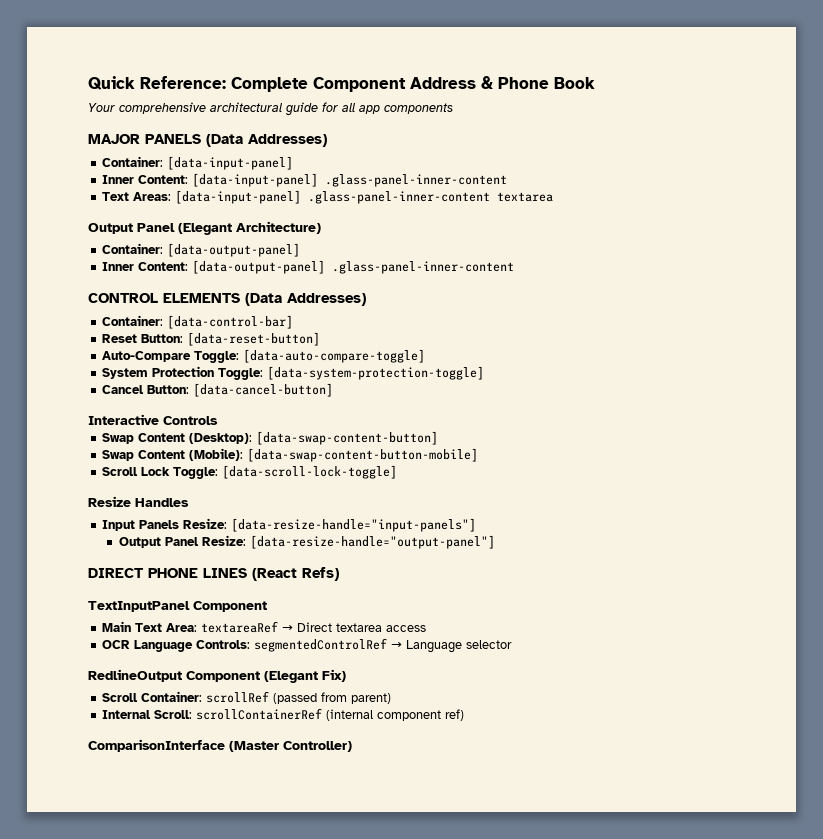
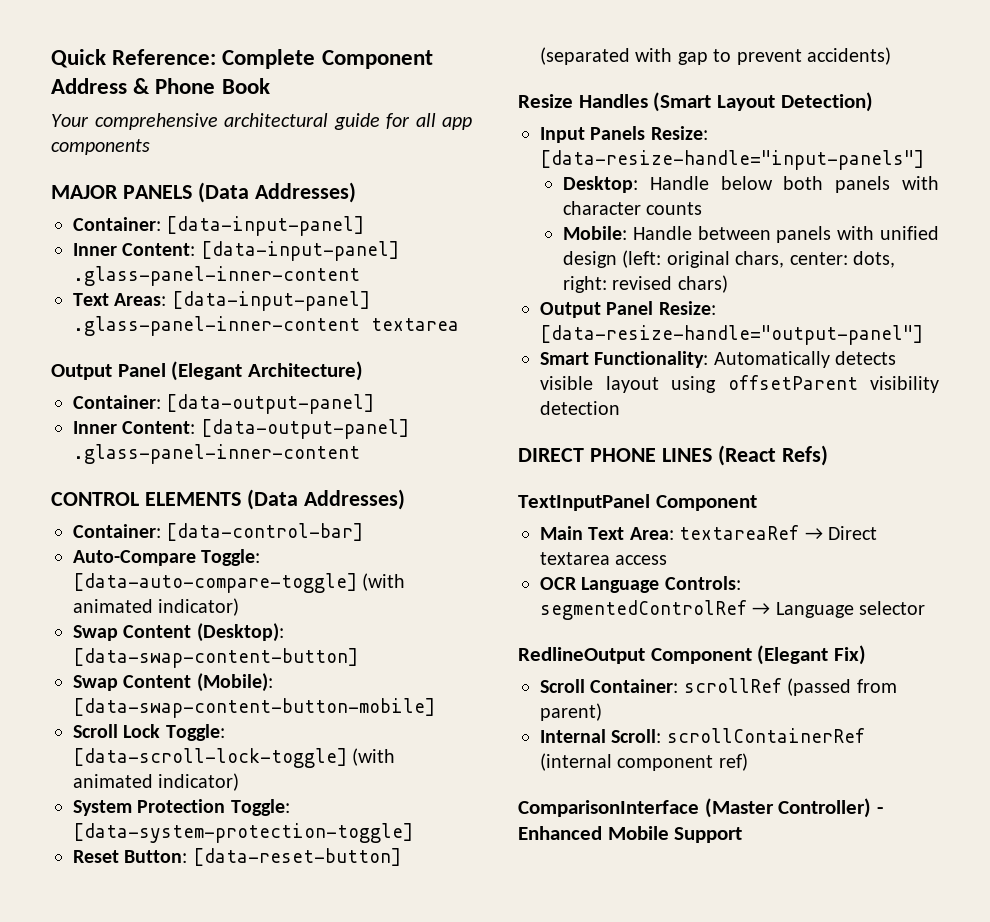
- Reset Button: [data-reset-button]
- Auto-Compare Toggle: [data-auto-compare-toggle]
- System Protection Toggle: [data-system-protection-toggle]
- Cancel Button: [data-cancel-button]
- Interactive Controls
+ Auto-Compare Toggle: [data-auto-compare-toggle] (with animated indicator)
- Scroll Lock Toggle: [data-scroll-lock-toggle]
+ Scroll Lock Toggle: [data-scroll-lock-toggle] (with animated indicator)
+ System Protection Toggle: [data-system-protection-toggle]
+ Reset Button: [data-reset-button] (separated with gap to prevent accidents)
- Resize Handles
+ Resize Handles (Smart Layout Detection)
+ Desktop: Handle below both panels with character counts
+ Mobile: Handle between panels with unified design (left: original chars, center: dots, right: revised chars)
  Output Panel Resize: [data-resize-handle="output-panel"]
+ Smart Functionality: Automatically detects visible layout using offsetParent visibility detection
- ComparisonInterface (Master Controller)
+ ComparisonInterface (Master Controller) - Enhanced Mobile Support

